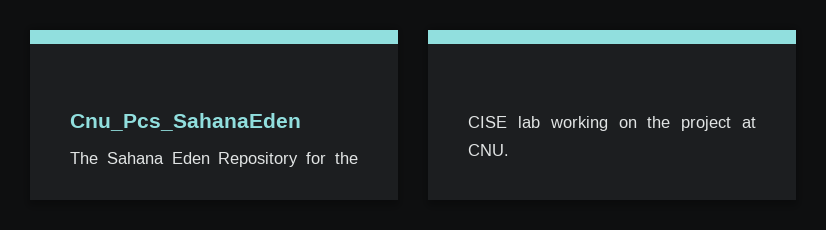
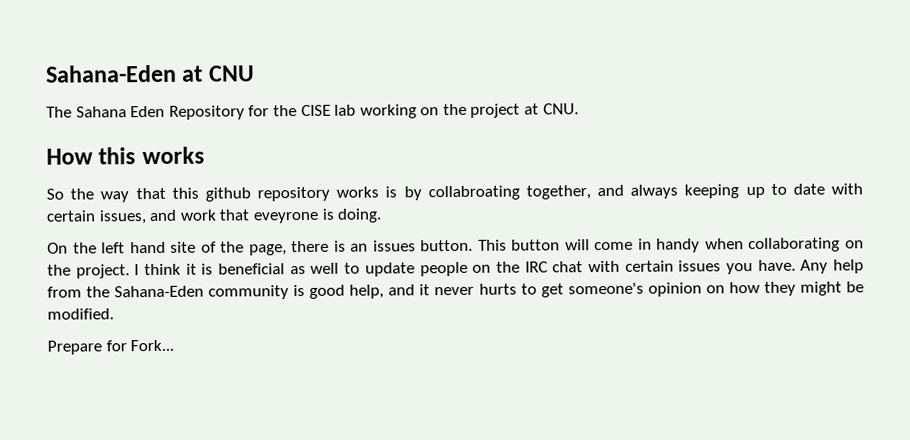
- Cnu_Pcs_SahanaEden
+ Sahana-Eden at CNU
+ How this works
+ So the way that this github repository works is by collabroating together, and always keeping up to date with certain issues, and work that eveyrone is doing.
+ On the left hand site of the page, there is an issues button. This button will come in handy when collaborating on the project. I think it is beneficial as well to update people on the IRC chat with certain issues you have. Any help from the Sahana-Eden community is good help, and it never hurts to get someone's opinion on how they might be modified.
+ Prepare for Fork...

